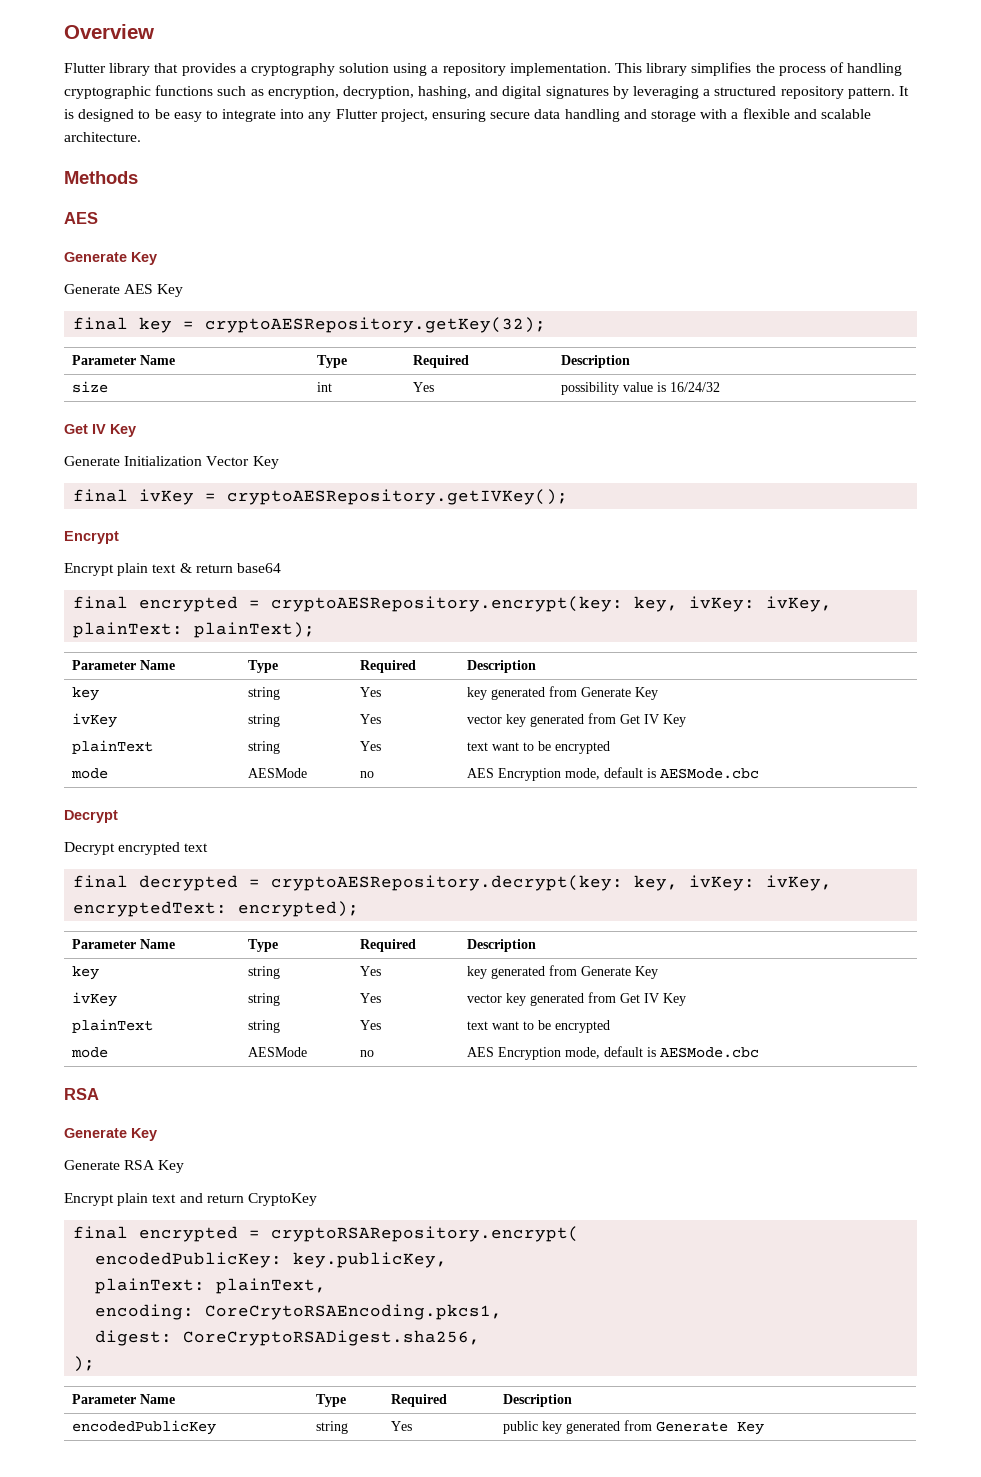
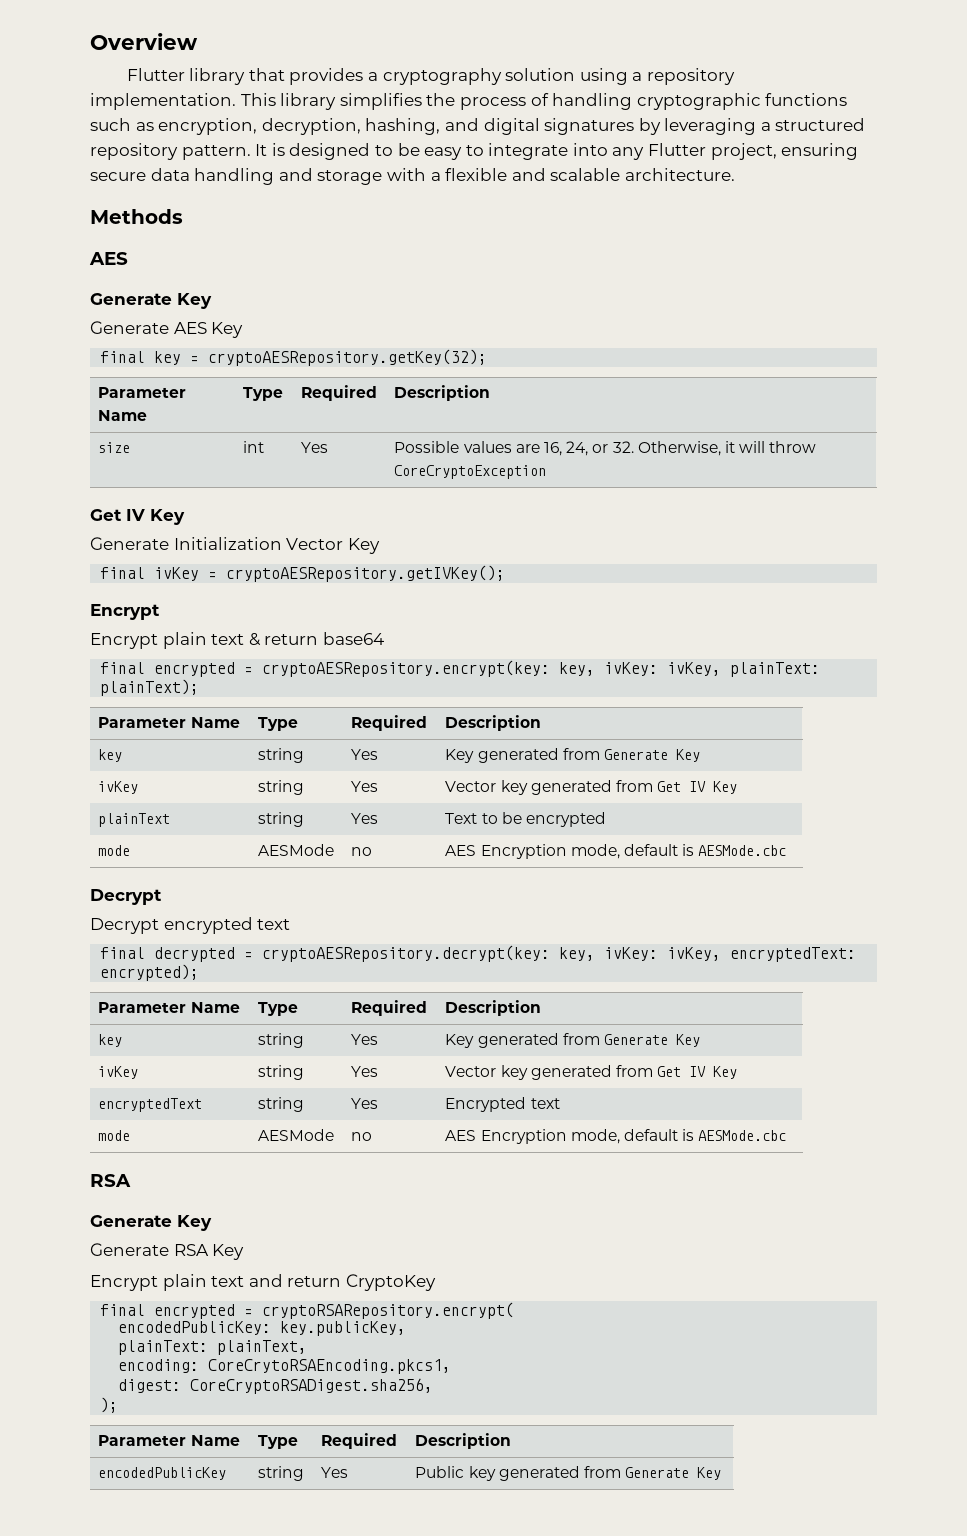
- size | int | Yes | possibility value is 16/24/32
+ size | int | Yes | Possible values are 16, 24, or 32. Otherwise, it will throw CoreCryptoException
  final encrypted = cryptoAESRepository.encrypt(key: key, ivKey: ivKey, plainText: plainText);
  Parameter Name | Type | Required | Description
- key | string | Yes | key generated from Generate Key
- ivKey | string | Yes | vector key generated from Get IV Key
- plainText | string | Yes | text want to be encrypted
+ key | string | Yes | Key generated from Generate Key
+ ivKey | string | Yes | Vector key generated from Get IV Key
+ plainText | string | Yes | Text to be encrypted
  final decrypted = cryptoAESRepository.decrypt(key: key, ivKey: ivKey, encryptedText: encrypted);
  Parameter Name | Type | Required | Description
- key | string | Yes | key generated from Generate Key
- ivKey | string | Yes | vector key generated from Get IV Key
- plainText | string | Yes | text want to be encrypted
+ key | string | Yes | Key generated from Generate Key
+ ivKey | string | Yes | Vector key generated from Get IV Key
+ encryptedText | string | Yes | Encrypted text
- encodedPublicKey | string | Yes | public key generated from Generate Key
+ encodedPublicKey | string | Yes | Public key generated from Generate Key

